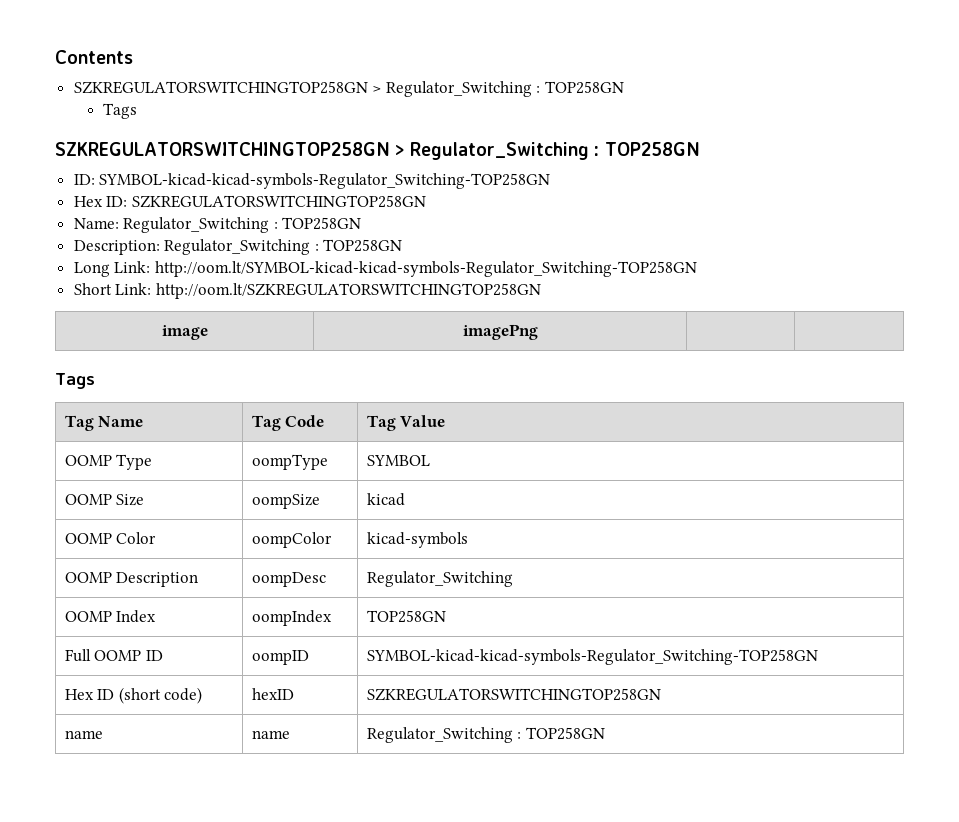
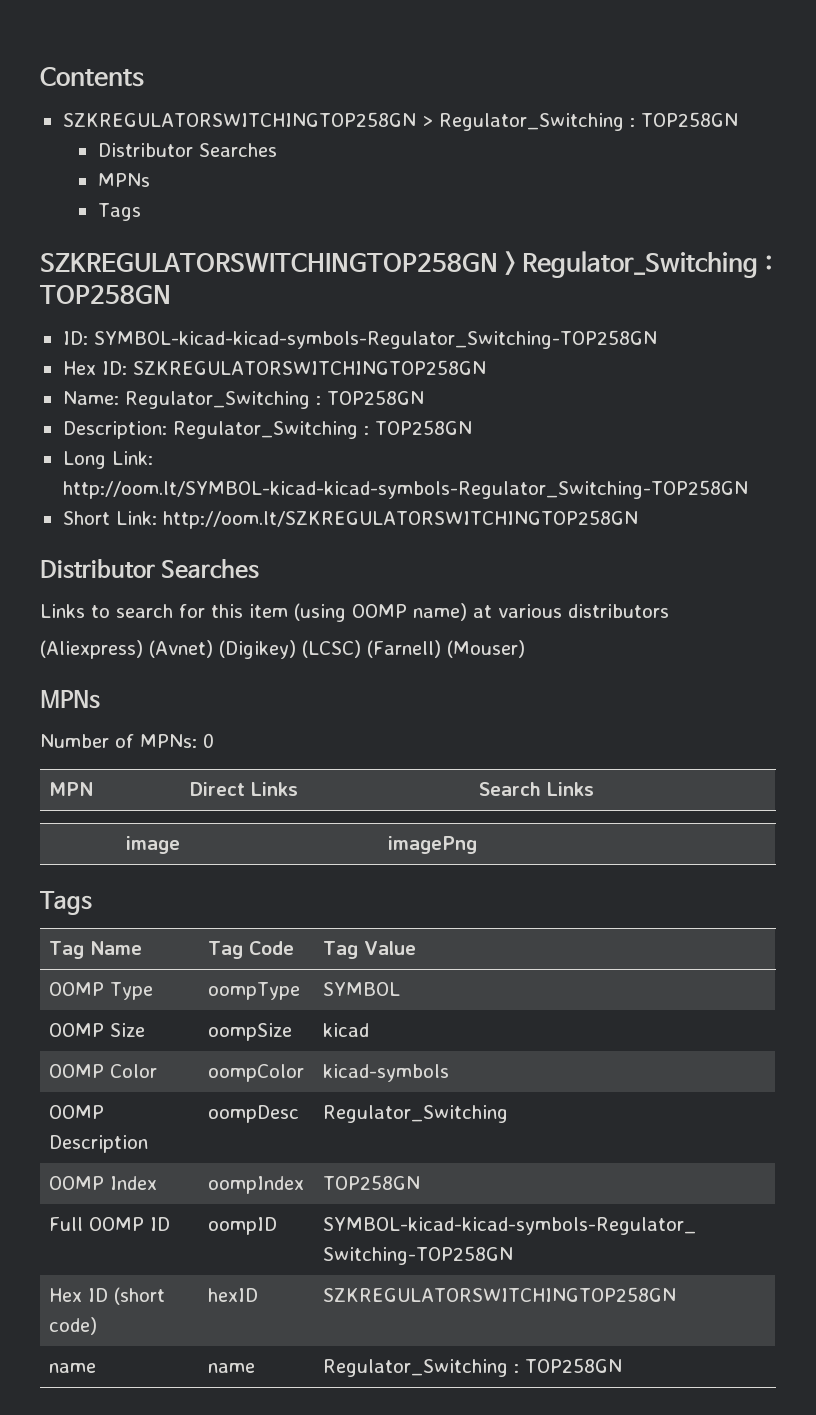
  Contents
  SZKREGULATORSWITCHINGTOP258GN > Regulator_Switching : TOP258GN
+ Distributor Searches
+ MPNs
  Short Link: http://oom.lt/SZKREGULATORSWITCHINGTOP258GN
+ Distributor Searches
+ Links to search for this item (using OOMP name) at various distributors
+ (Aliexpress) (Avnet) (Digikey) (LCSC) (Farnell) (Mouser)
+ MPNs
+ Number of MPNs: 0
+ MPN | Direct Links | Search Links

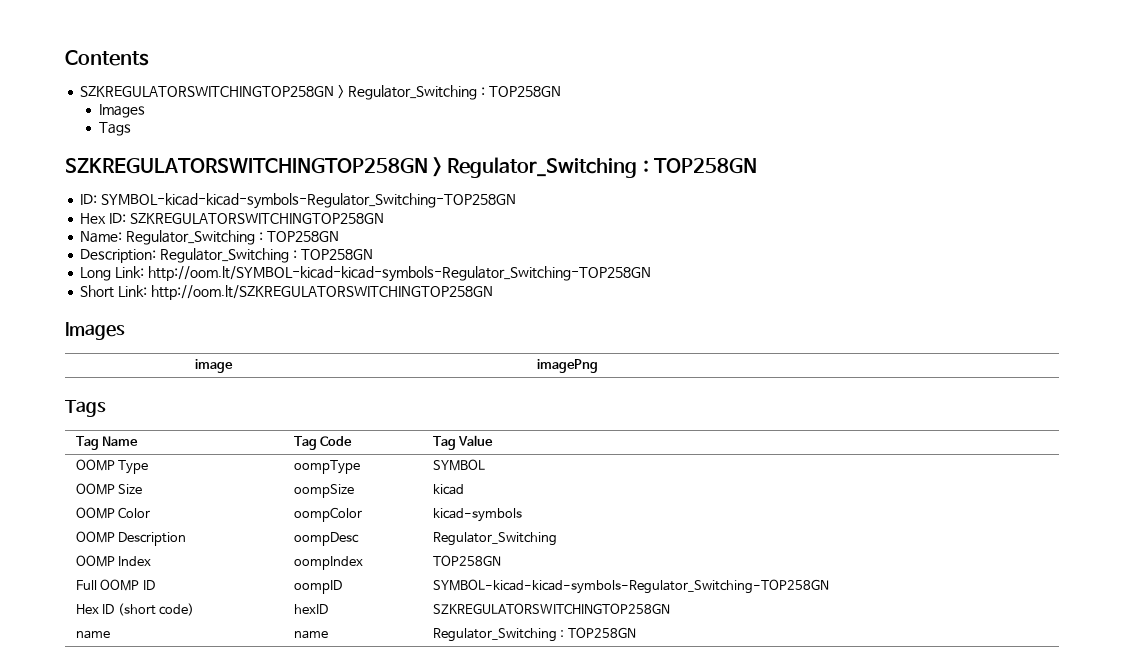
  Contents
  SZKREGULATORSWITCHINGTOP258GN > Regulator_Switching : TOP258GN
- Distributor Searches
- MPNs
+ Images
  Short Link: http://oom.lt/SZKREGULATORSWITCHINGTOP258GN
- Distributor Searches
- Links to search for this item (using OOMP name) at various distributors
- (Aliexpress) (Avnet) (Digikey) (LCSC) (Farnell) (Mouser)
- MPNs
- Number of MPNs: 0
- MPN | Direct Links | Search Links
+ Images

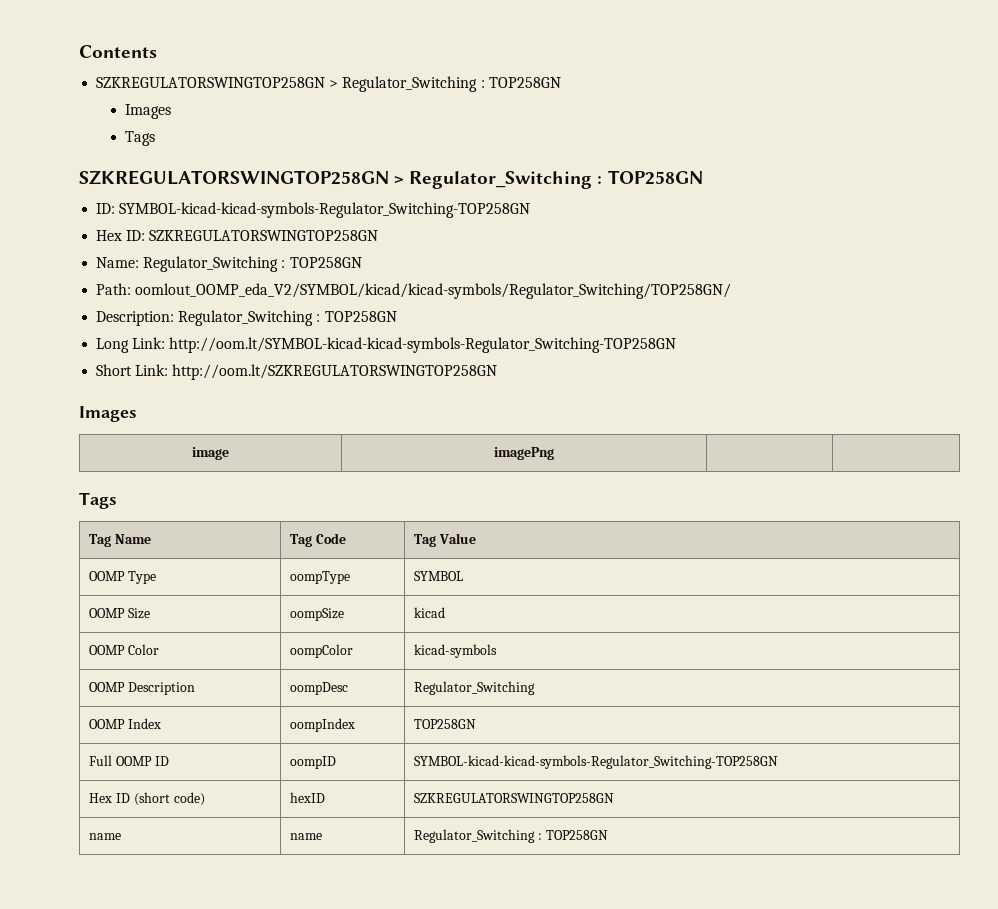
  Contents
- SZKREGULATORSWITCHINGTOP258GN > Regulator_Switching : TOP258GN
+ SZKREGULATORSWINGTOP258GN > Regulator_Switching : TOP258GN
  Images
  Tags
- SZKREGULATORSWITCHINGTOP258GN > Regulator_Switching : TOP258GN
+ SZKREGULATORSWINGTOP258GN > Regulator_Switching : TOP258GN
- Hex ID: SZKREGULATORSWITCHINGTOP258GN
+ Hex ID: SZKREGULATORSWINGTOP258GN
+ Path: oomlout_OOMP_eda_V2/SYMBOL/kicad/kicad-symbols/Regulator_Switching/TOP258GN/
- Short Link: http://oom.lt/SZKREGULATORSWITCHINGTOP258GN
+ Short Link: http://oom.lt/SZKREGULATORSWINGTOP258GN
- Hex ID (short code) | hexID | SZKREGULATORSWITCHINGTOP258GN
+ Hex ID (short code) | hexID | SZKREGULATORSWINGTOP258GN

